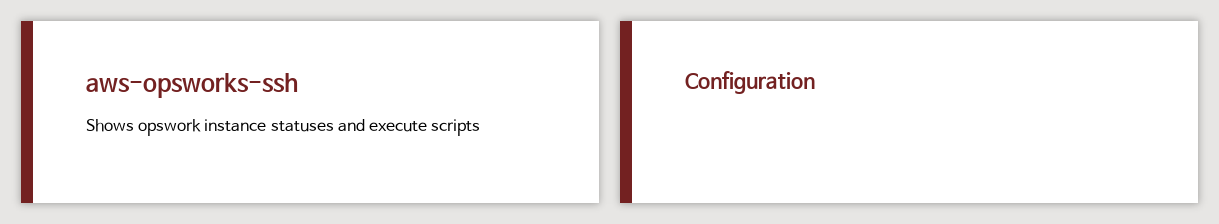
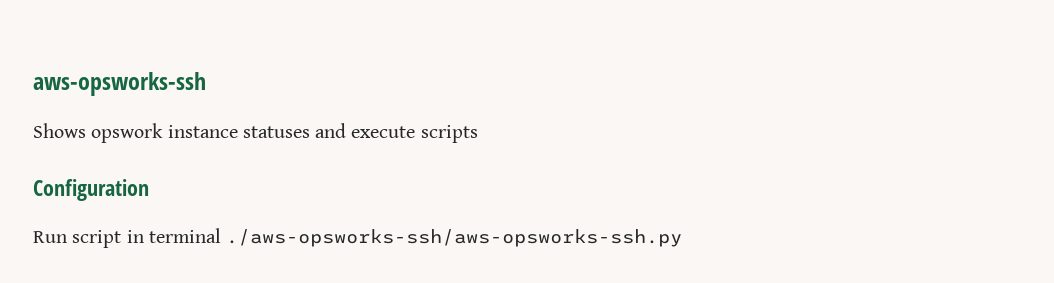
+ Run script in terminal ./aws-opsworks-ssh/aws-opsworks-ssh.py

